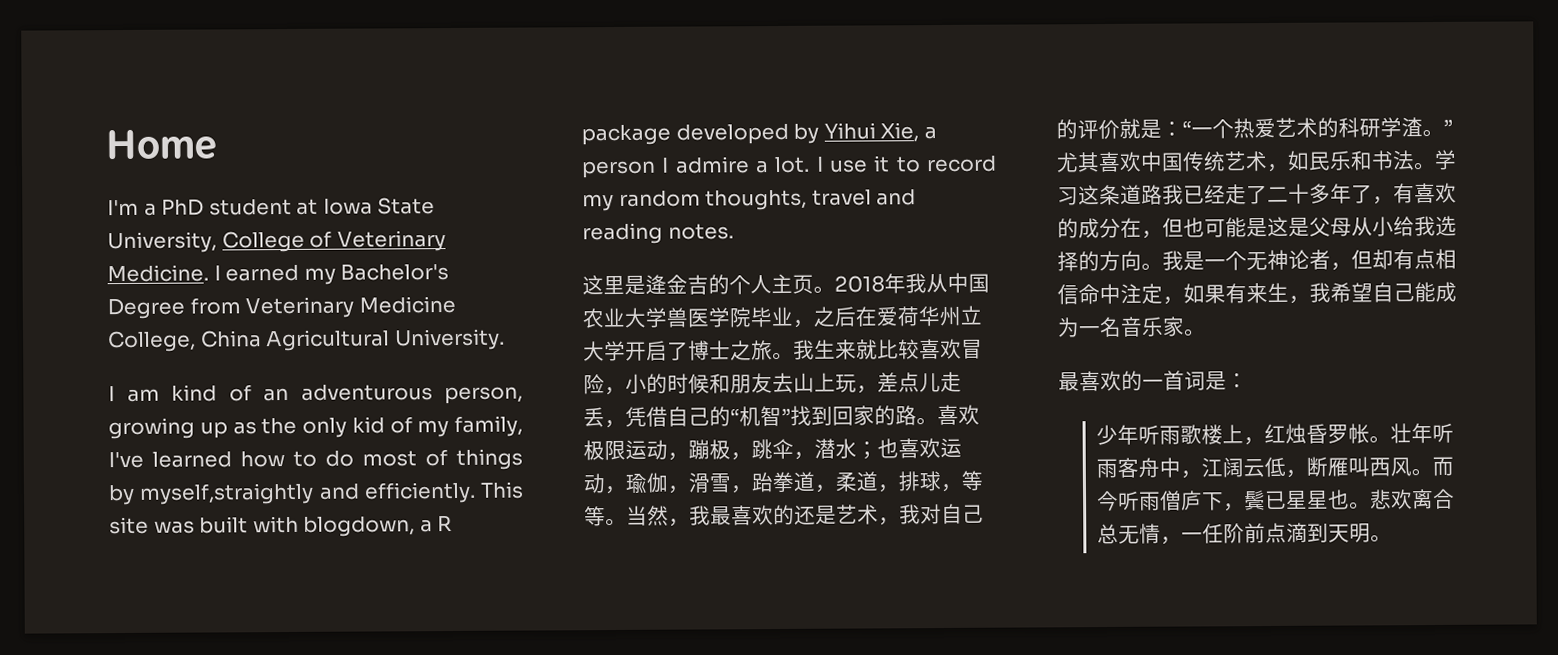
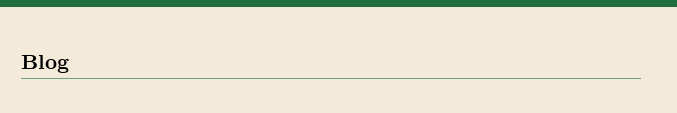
- Home
- I'm a PhD student at Iowa State University, College of Veterinary Medicine. I earned my Bachelor's Degree from Veterinary Medicine College, China Agricultural University.
- I am kind of an adventurous person, growing up as the only kid of my family, I've learned how to do most of things by myself,straightly and efficiently. This site was built with blogdown, a R package developed by Yihui Xie, a person I admire a lot. I use it to record my random thoughts, travel and reading notes.
- 这里是逄金吉的个人主页。2018年我从中国农业大学兽医学院毕业，之后在爱荷华州立大学开启了博士之旅。我生来就比较喜欢冒险，小的时候和朋友去山上玩，差点儿走丢，凭借自己的“机智”找到回家的路。喜欢极限运动，蹦极，跳伞，潜水；也喜欢运动，瑜伽，滑雪，跆拳道，柔道，排球，等等。当然，我最喜欢的还是艺术，我对自己的评价就是：“一个热爱艺术的科研学渣。”尤其喜欢中国传统艺术，如民乐和书法。学习这条道路我已经走了二十多年了，有喜欢的成分在，但也可能是这是父母从小给我选择的方向。我是一个无神论者，但却有点相信命中注定，如果有来生，我希望自己能成为一名音乐家。
- 最喜欢的一首词是：
- 少年听雨歌楼上，红烛昏罗帐。壮年听雨客舟中，江阔云低，断雁叫西风。而今听雨僧庐下，鬓已星星也。悲欢离合总无情，一任阶前点滴到天明。
+ Blog

